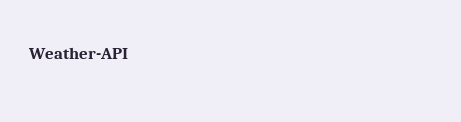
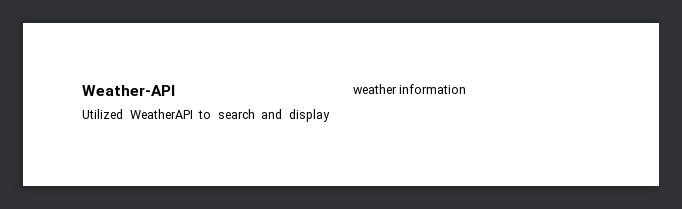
+ Utilized WeatherAPI to search and display weather information

